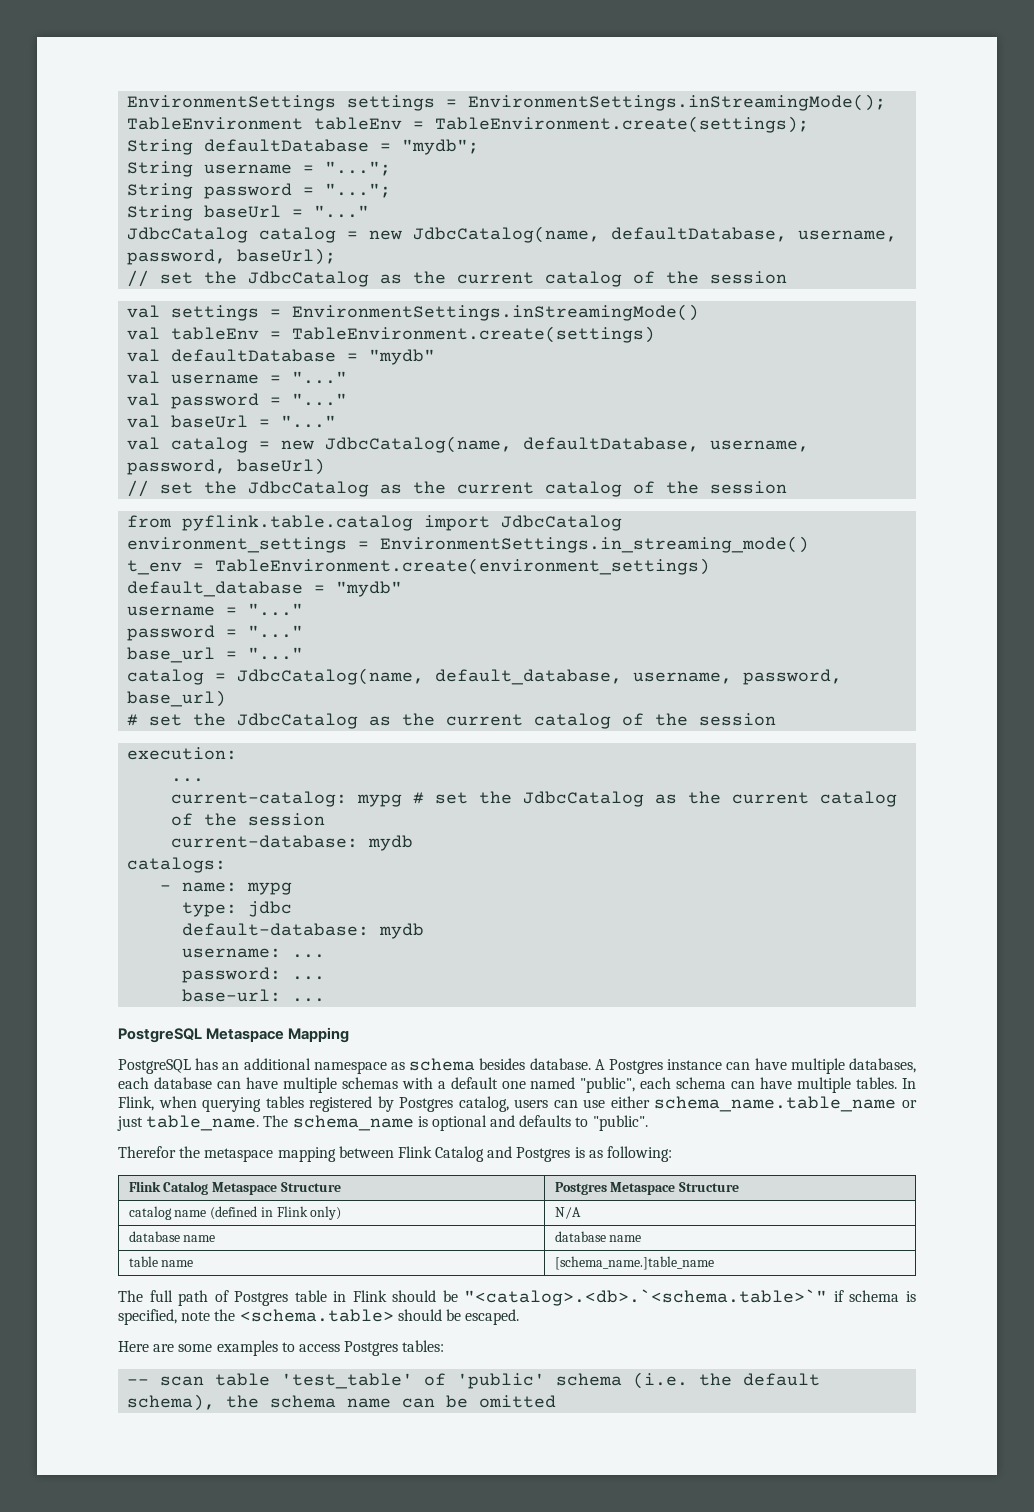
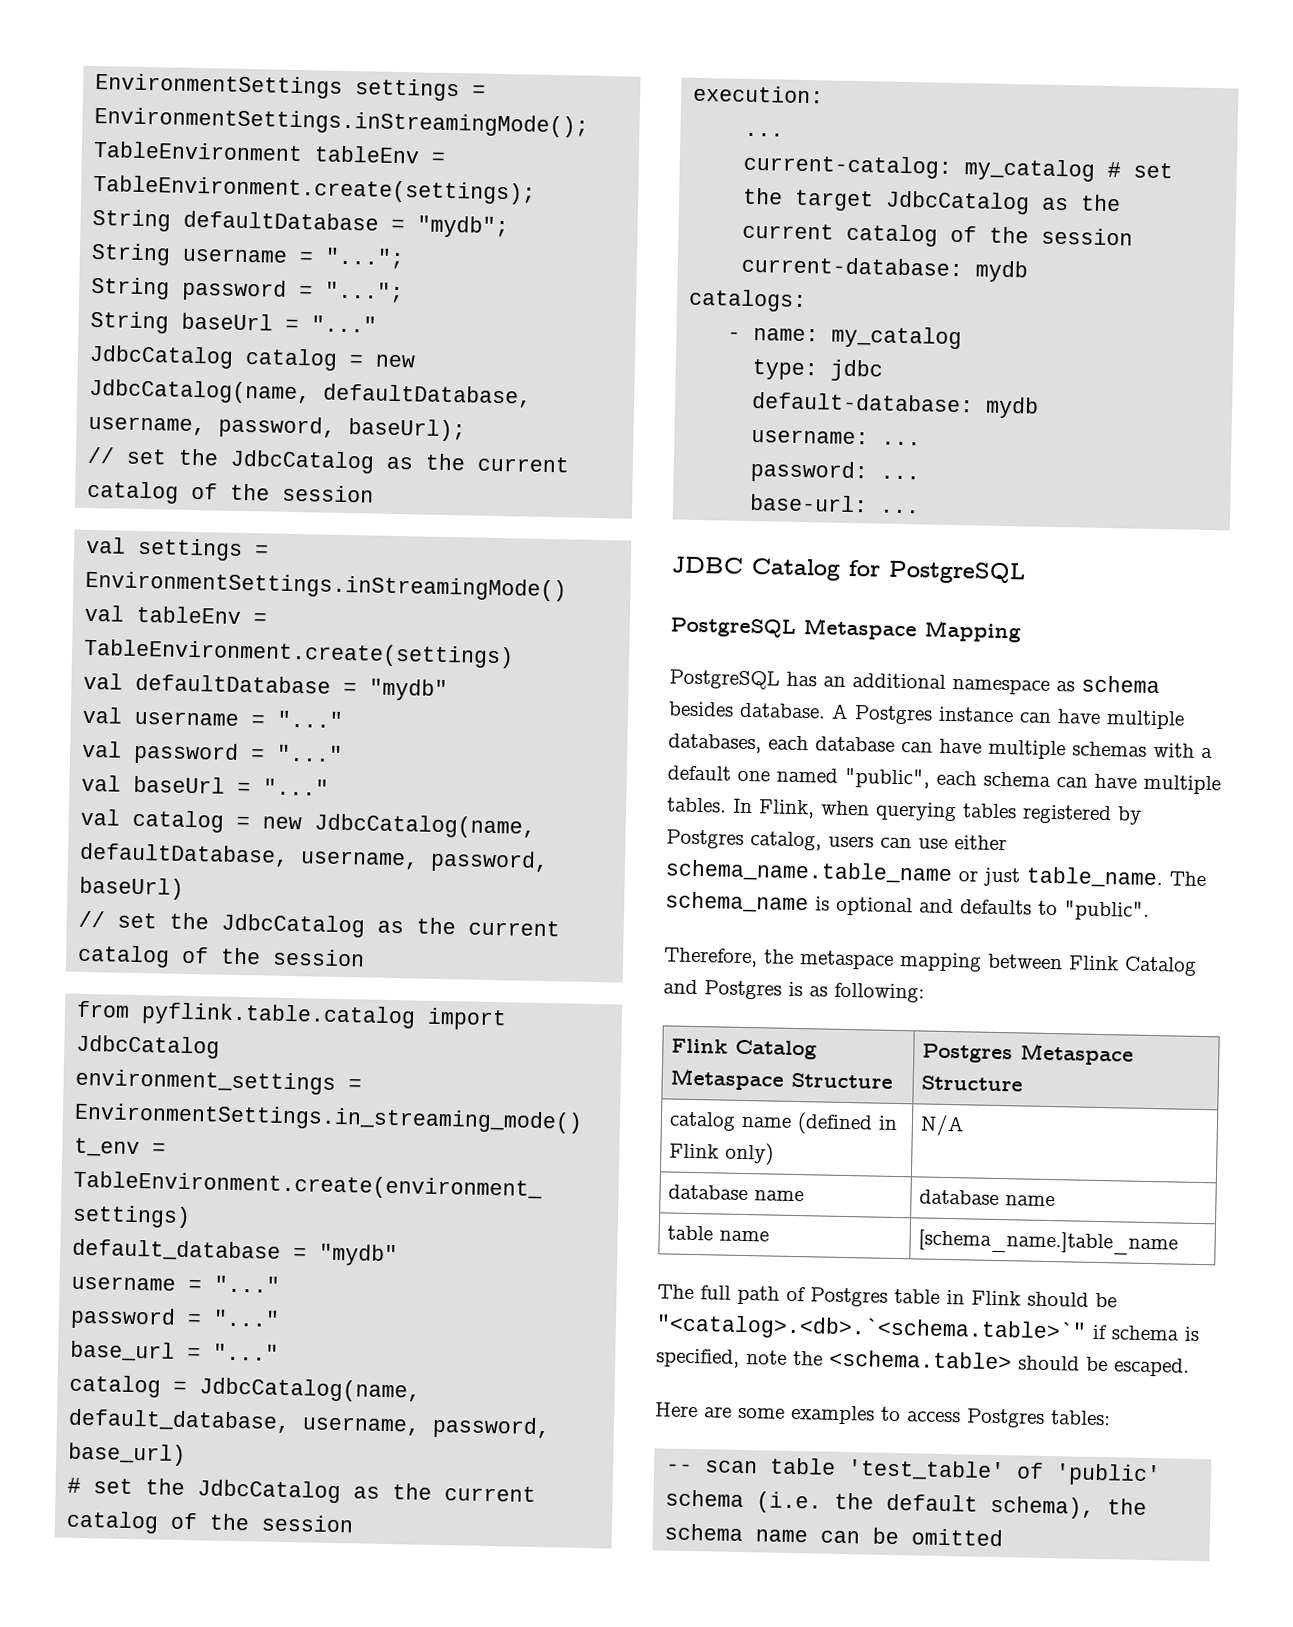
- current-catalog: mypg # set the JdbcCatalog as the current catalog of the session
+ current-catalog: my_catalog # set the target JdbcCatalog as the current catalog of the session
- - name: mypg
+ - name: my_catalog
+ JDBC Catalog for PostgreSQL
- Therefor the metaspace mapping between Flink Catalog and Postgres is as following:
+ Therefore, the metaspace mapping between Flink Catalog and Postgres is as following:

